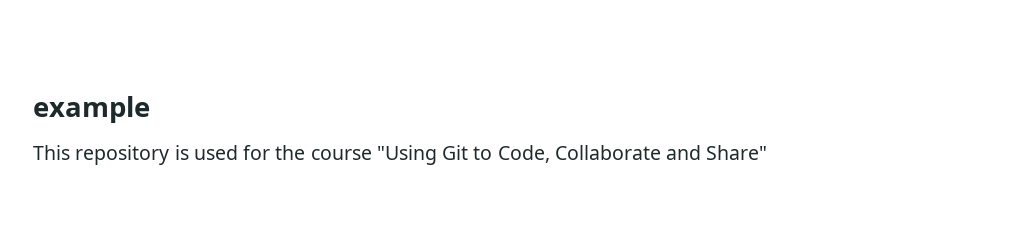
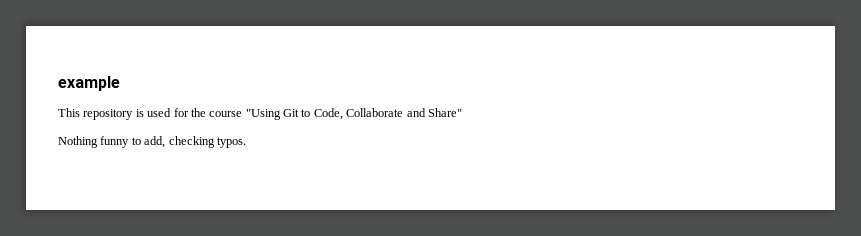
+ Nothing funny to add, checking typos.

